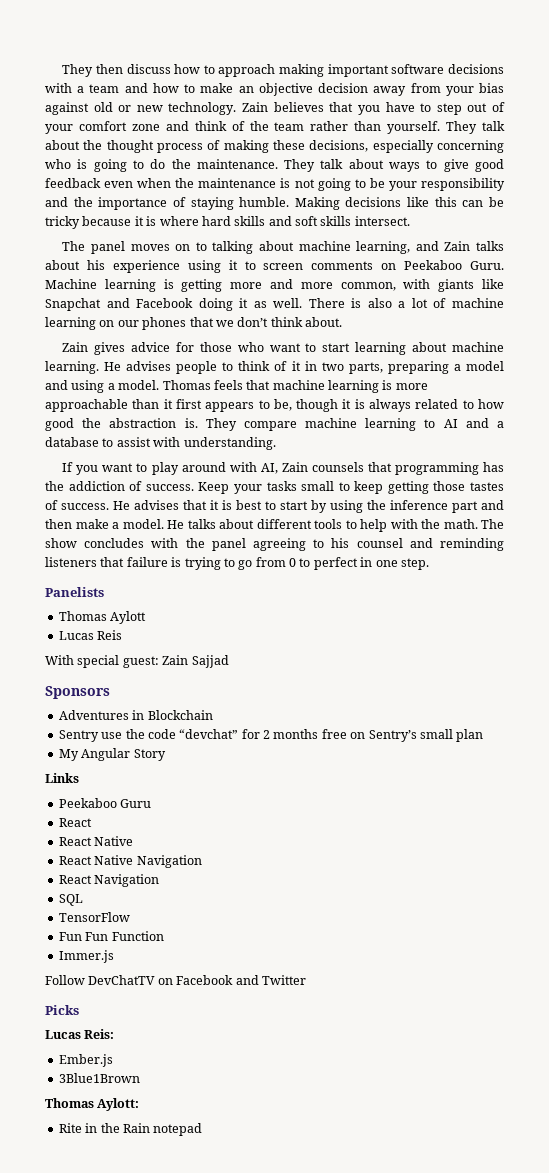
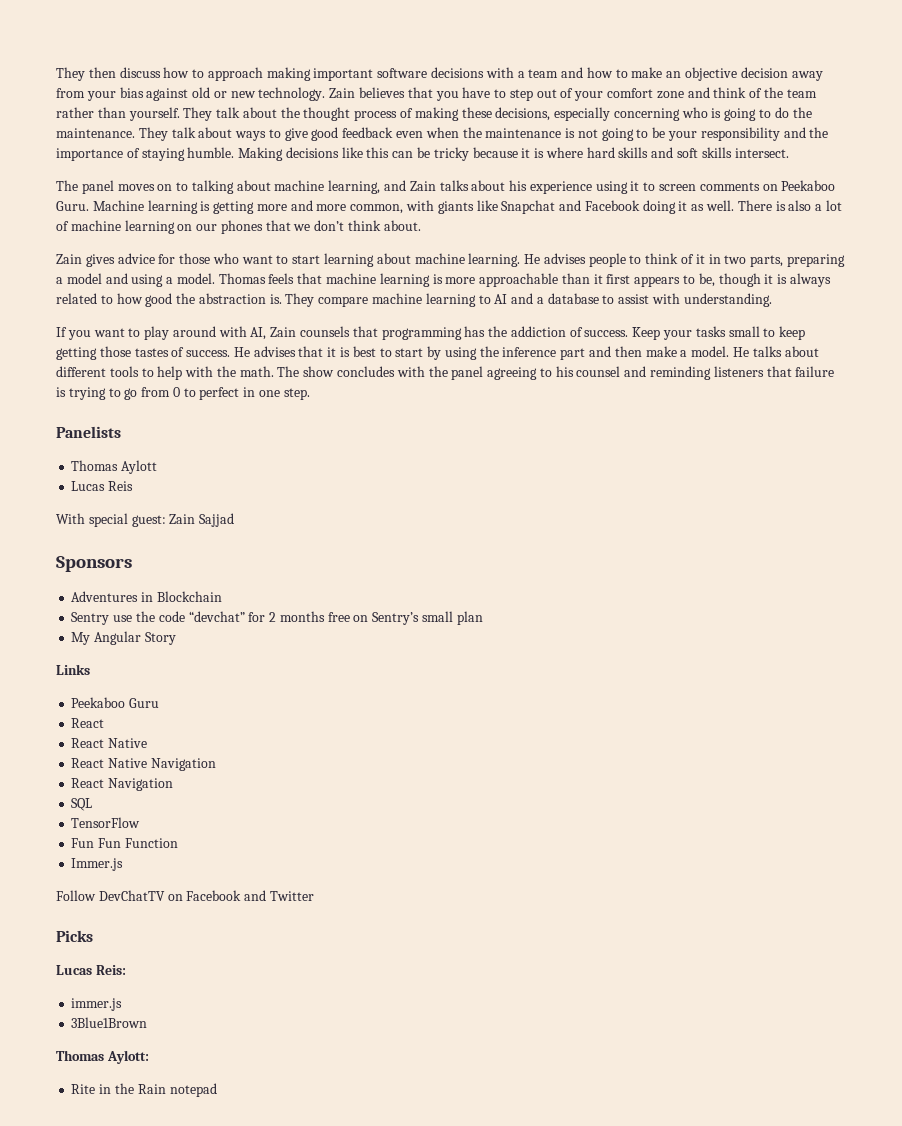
- Ember.js
+ immer.js

